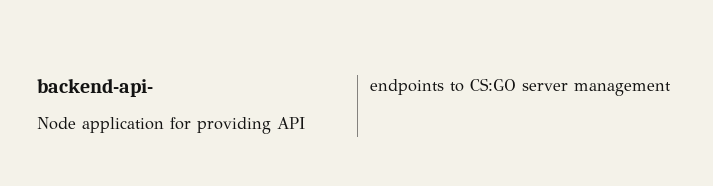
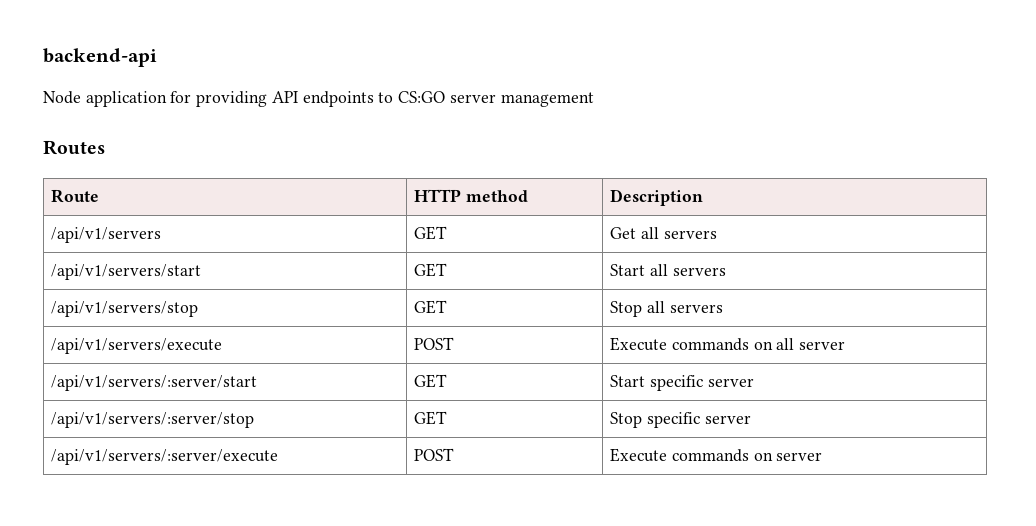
- backend-api-
+ backend-api
+ Routes
+ Route | HTTP method | Description
+ /api/v1/servers | GET | Get all servers
+ /api/v1/servers/start | GET | Start all servers
+ /api/v1/servers/stop | GET | Stop all servers
+ /api/v1/servers/execute | POST | Execute commands on all server
+ /api/v1/servers/:server/start | GET | Start specific server
+ /api/v1/servers/:server/stop | GET | Stop specific server
+ /api/v1/servers/:server/execute | POST | Execute commands on server

